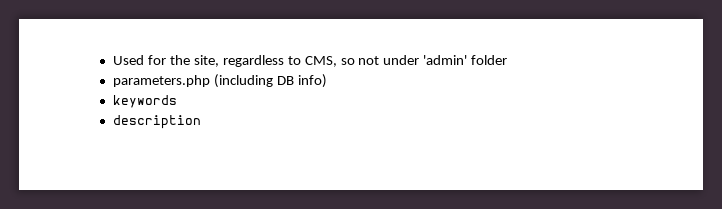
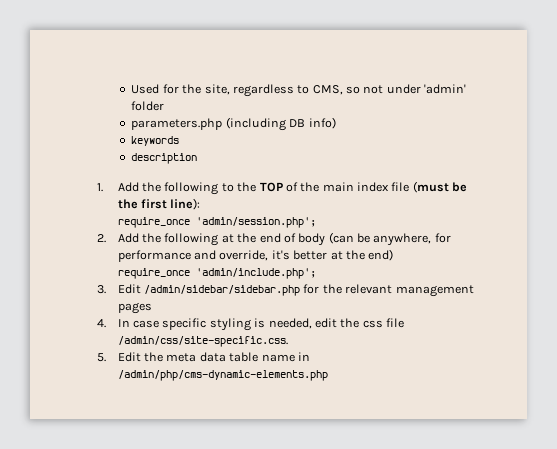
+ 1. Add the following to the TOP of the main index file (must be the first line):
+ require_once 'admin/session.php';
+ 2. Add the following at the end of body (can be anywhere, for performance and override, it's better at the end)
+ require_once 'admin/include.php';
+ 3. Edit /admin/sidebar/sidebar.php for the relevant management pages
+ 4. In case specific styling is needed, edit the css file /admin/css/site-specific.css.
+ 5. Edit the meta data table name in /admin/php/cms-dynamic-elements.php

